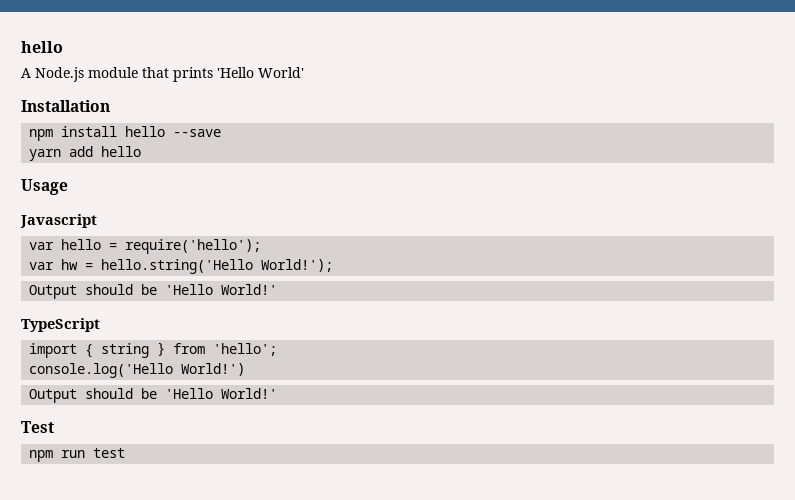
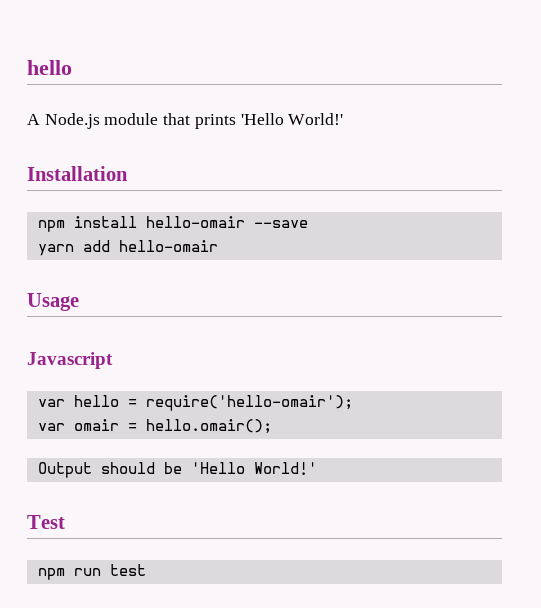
- A Node.js module that prints 'Hello World'
+ A Node.js module that prints 'Hello World!'
- npm install hello --save
+ npm install hello-omair --save
- yarn add hello
+ yarn add hello-omair
- var hello = require('hello');
- var hw = hello.string('Hello World!');
- Output should be 'Hello World!'
- TypeScript
- import { string } from 'hello';
- console.log('Hello World!')
+ var hello = require('hello-omair');
+ var omair = hello.omair();

